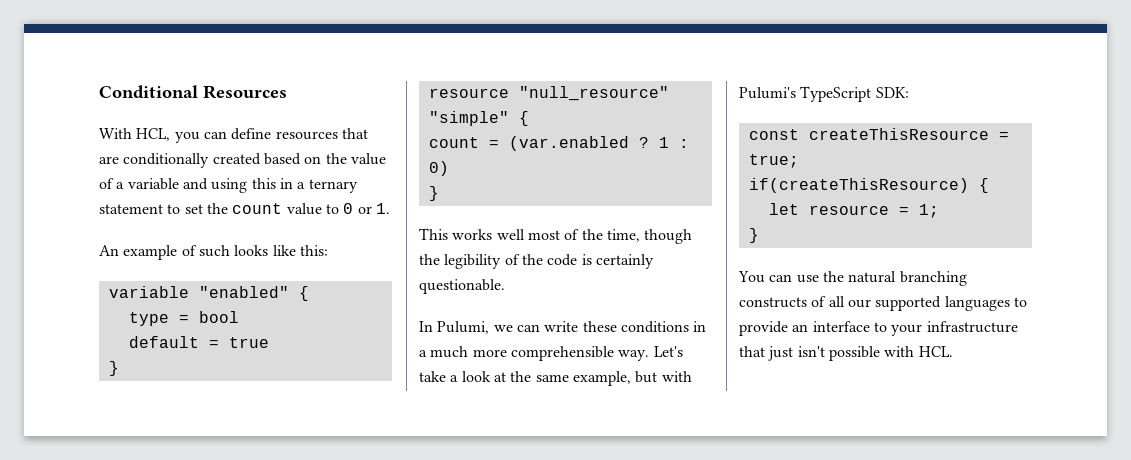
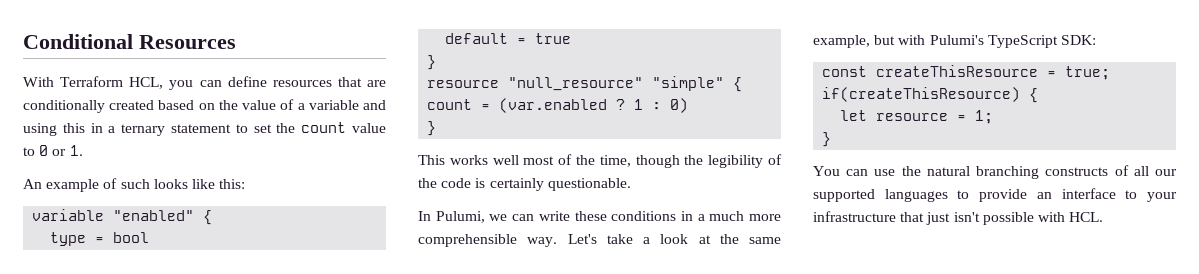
- With HCL, you can define resources that are conditionally created based on the value of a variable and using this in a ternary statement to set the count value to 0 or 1.
+ With Terraform HCL, you can define resources that are conditionally created based on the value of a variable and using this in a ternary statement to set the count value to 0 or 1.

